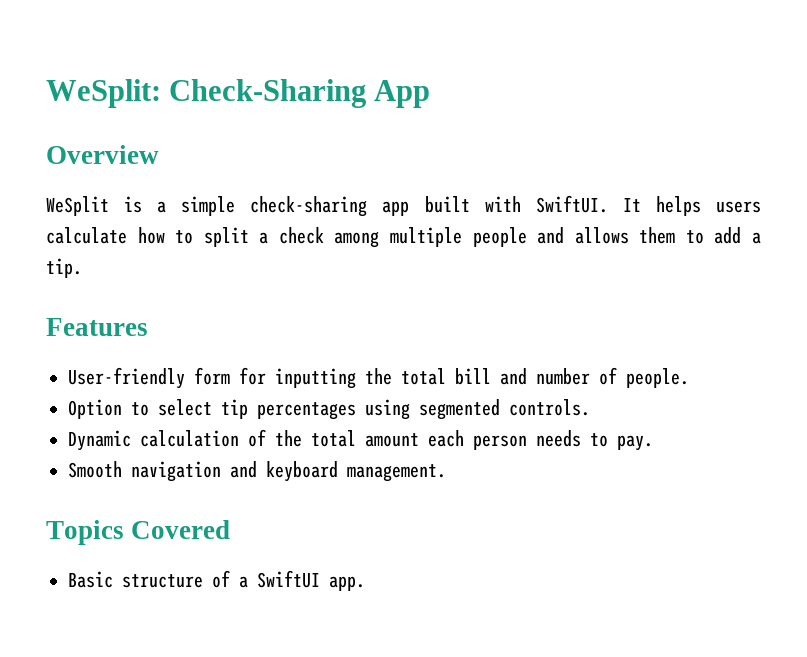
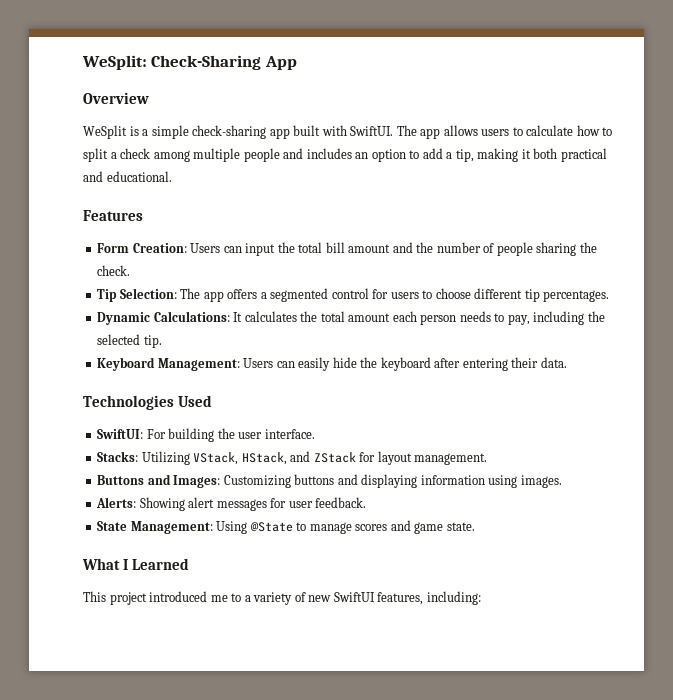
- It helps users calculate how to split a check among multiple people and allows them to add a tip.
+ The app allows users to calculate how to split a check among multiple people and includes an option to add a tip, making it both practical and educational.
  Features
- User-friendly form for inputting the total bill and number of people.
- Option to select tip percentages using segmented controls.
- Dynamic calculation of the total amount each person needs to pay.
- Smooth navigation and keyboard management.
- Topics Covered
- Basic structure of a SwiftUI app.
+ Form Creation: Users can input the total bill amount and the number of people sharing the check.
+ Tip Selection: The app offers a segmented control for users to choose different tip percentages.
+ Dynamic Calculations: It calculates the total amount each person needs to pay, including the selected tip.
+ Keyboard Management: Users can easily hide the keyboard after entering their data.
+ Technologies Used
+ SwiftUI: For building the user interface.
+ Stacks: Utilizing VStack, HStack, and ZStack for layout management.
+ Buttons and Images: Customizing buttons and displaying information using images.
+ Alerts: Showing alert messages for user feedback.
+ State Management: Using @State to manage scores and game state.
+ What I Learned
+ This project introduced me to a variety of new SwiftUI features, including:

